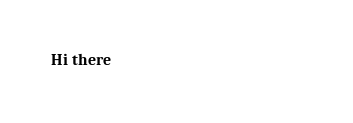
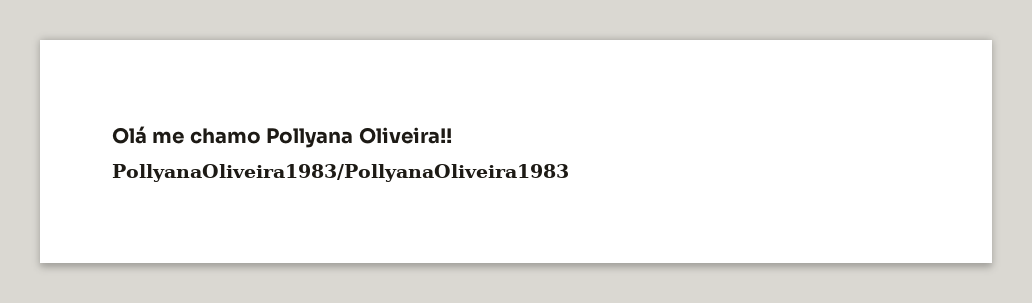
- Hi there
+ Olá me chamo Pollyana Oliveira!!
+ PollyanaOliveira1983/PollyanaOliveira1983

